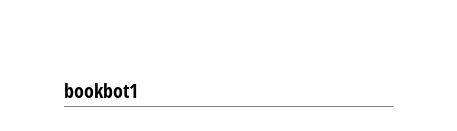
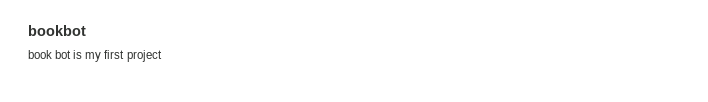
- bookbot1
+ bookbot
+ book bot is my first project

